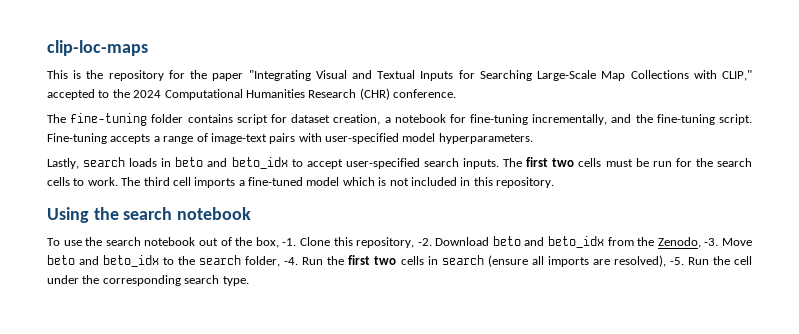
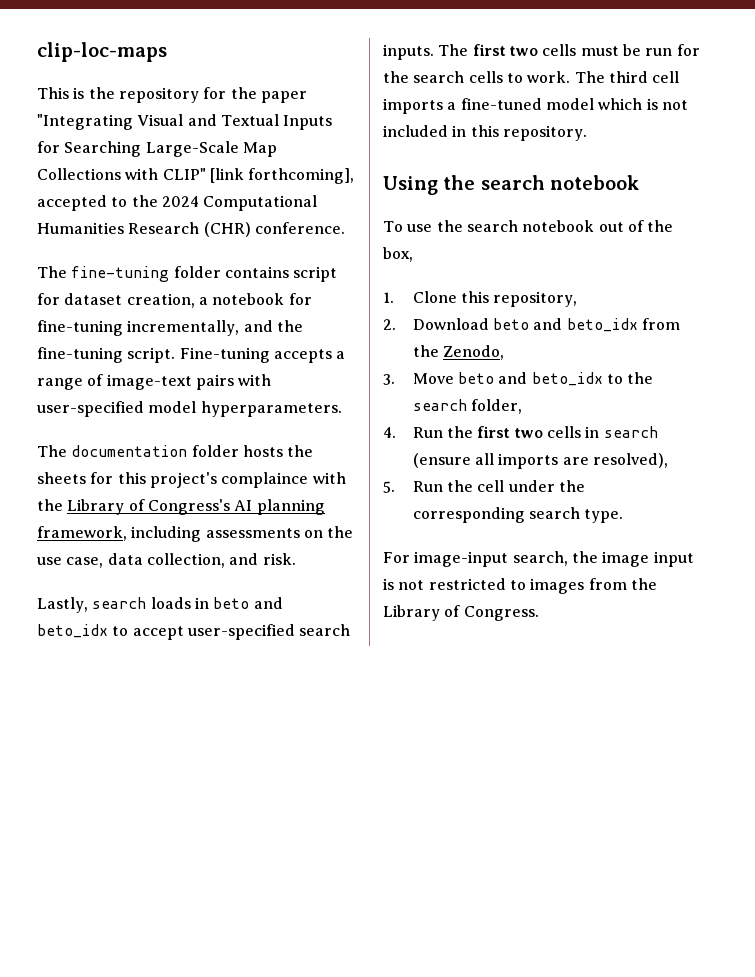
- This is the repository for the paper "Integrating Visual and Textual Inputs for Searching Large-Scale Map Collections with CLIP," accepted to the 2024 Computational Humanities Research (CHR) conference.
+ This is the repository for the paper "Integrating Visual and Textual Inputs for Searching Large-Scale Map Collections with CLIP" [link forthcoming], accepted to the 2024 Computational Humanities Research (CHR) conference.
+ The documentation folder hosts the sheets for this project's complaince with the Library of Congress's AI planning framework, including assessments on the use case, data collection, and risk.
- To use the search notebook out of the box, -1. Clone this repository, -2. Download beto and beto_idx from the Zenodo, -3. Move beto and beto_idx to the search folder, -4. Run the first two cells in search (ensure all imports are resolved), -5. Run the cell under the corresponding search type.
+ To use the search notebook out of the box,
+ 1. Clone this repository,
+ 2. Download beto and beto_idx from the Zenodo,
+ 3. Move beto and beto_idx to the search folder,
+ 4. Run the first two cells in search (ensure all imports are resolved),
+ 5. Run the cell under the corresponding search type.
+ For image-input search, the image input is not restricted to images from the Library of Congress.

